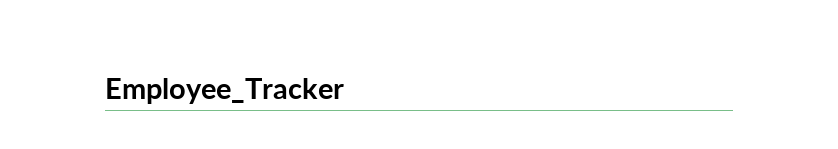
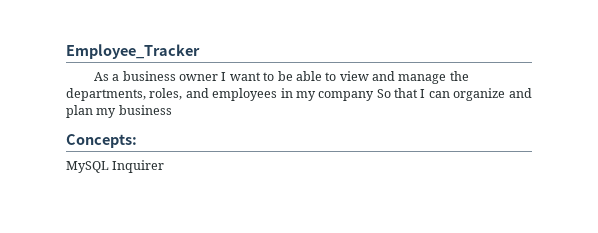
+ As a business owner I want to be able to view and manage the departments, roles, and employees in my company So that I can organize and plan my business
+ Concepts:
+ MySQL Inquirer

